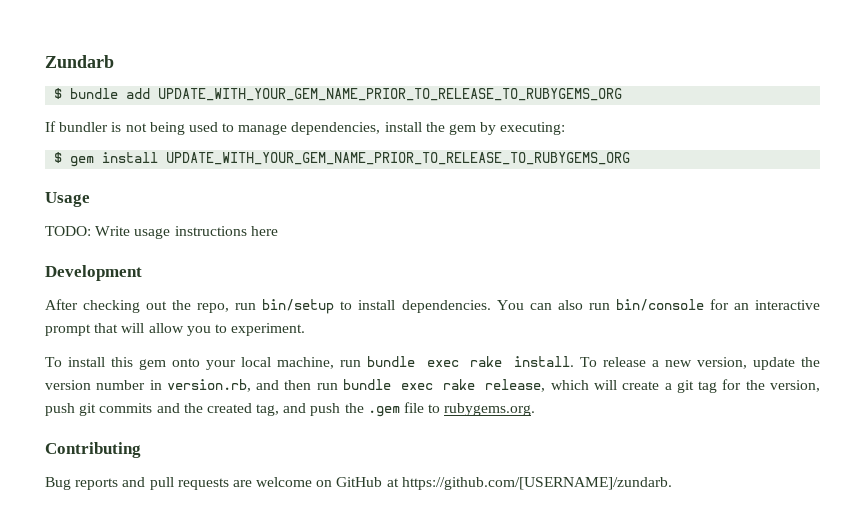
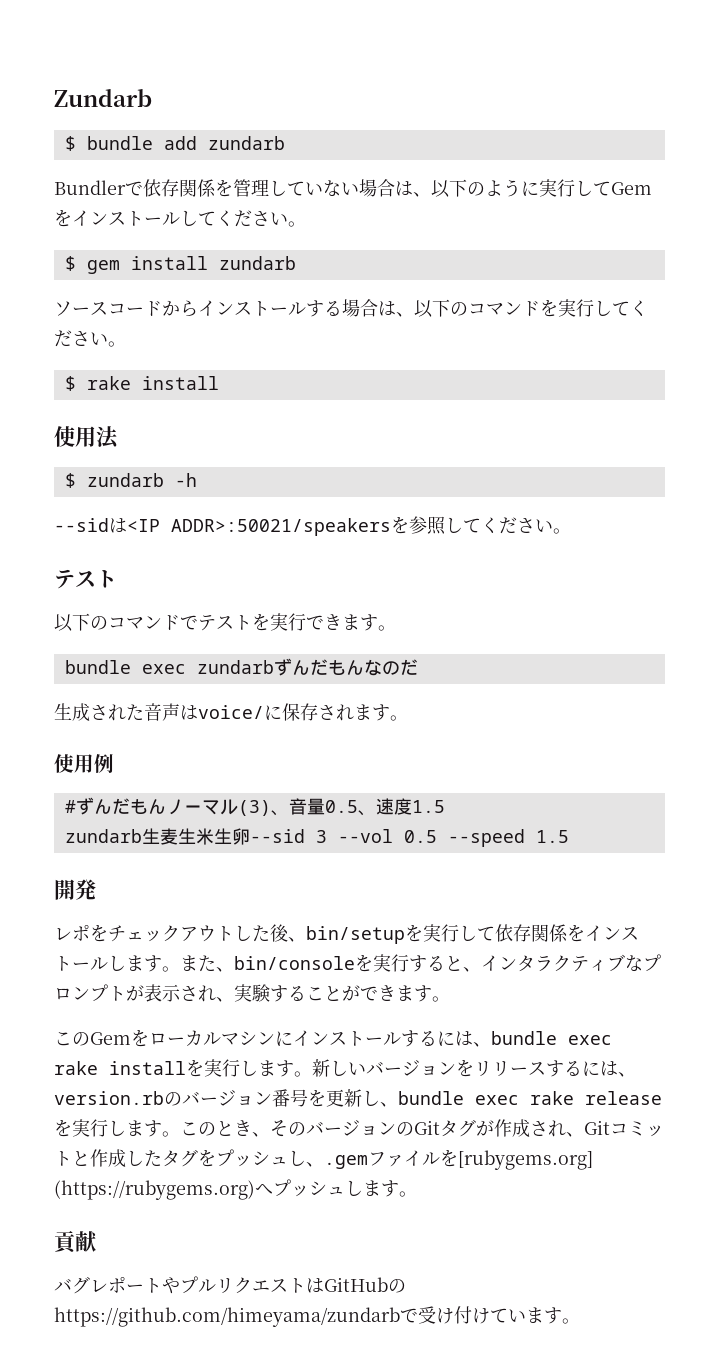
- $ bundle add UPDATE_WITH_YOUR_GEM_NAME_PRIOR_TO_RELEASE_TO_RUBYGEMS_ORG
- If bundler is not being used to manage dependencies, install the gem by executing:
- $ gem install UPDATE_WITH_YOUR_GEM_NAME_PRIOR_TO_RELEASE_TO_RUBYGEMS_ORG
- Usage
- TODO: Write usage instructions here
- Development
- After checking out the repo, run bin/setup to install dependencies. You can also run bin/console for an interactive prompt that will allow you to experiment.
- To install this gem onto your local machine, run bundle exec rake install. To release a new version, update the version number in version.rb, and then run bundle exec rake release, which will create a git tag for the version, push git commits and the created tag, and push the .gem file to rubygems.org.
- Contributing
- Bug reports and pull requests are welcome on GitHub at https://github.com/[USERNAME]/zundarb.
+ $ bundle add zundarb
+ Bundlerで依存関係を管理していない場合は、以下のように実行してGemをインストールしてください。
+ $ gem install zundarb
+ ソースコードからインストールする場合は、以下のコマンドを実行してください。
+ $ rake install
+ 使用法
+ $ zundarb -h
+ --sidは<IP ADDR>:50021/speakersを参照してください。
+ テスト
+ 以下のコマンドでテストを実行できます。
+ bundle exec zundarbずんだもんなのだ
+ 生成された音声はvoice/に保存されます。
+ 使用例
+ #ずんだもんノーマル(3)、音量0.5、速度1.5
+ zundarb生麦生米生卵--sid 3 --vol 0.5 --speed 1.5
+ 開発
+ レポをチェックアウトした後、bin/setupを実行して依存関係をインストールします。また、bin/consoleを実行すると、インタラクティブなプロンプトが表示され、実験することができます。
+ このGemをローカルマシンにインストールするには、bundle exec rake installを実行します。新しいバージョンをリリースするには、version.rbのバージョン番号を更新し、bundle exec rake releaseを実行します。このとき、そのバージョンのGitタグが作成され、Gitコミットと作成したタグをプッシュし、.gemファイルを[rubygems.org] (https://rubygems.org)へプッシュします。
+ 貢献
+ バグレポートやプルリクエストはGitHubのhttps://github.com/himeyama/zundarbで受け付けています。

